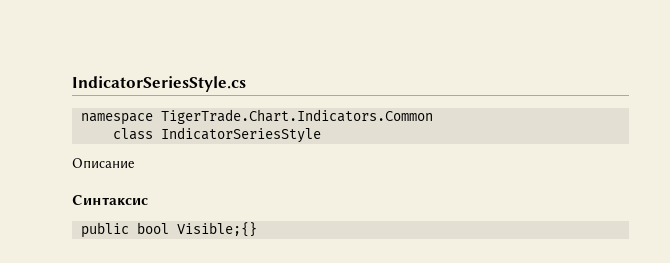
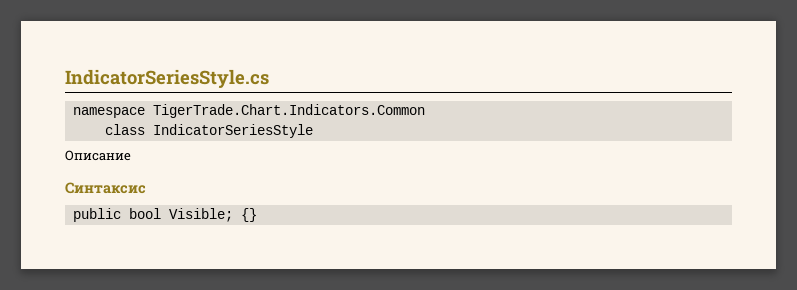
- public bool Visible;{}
+ public bool Visible; {}

